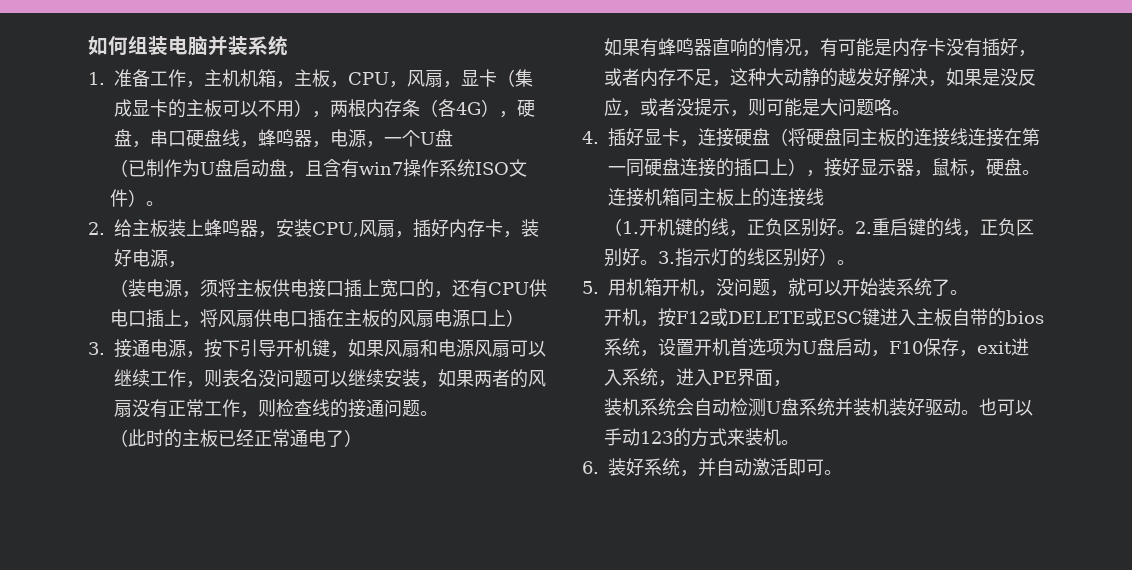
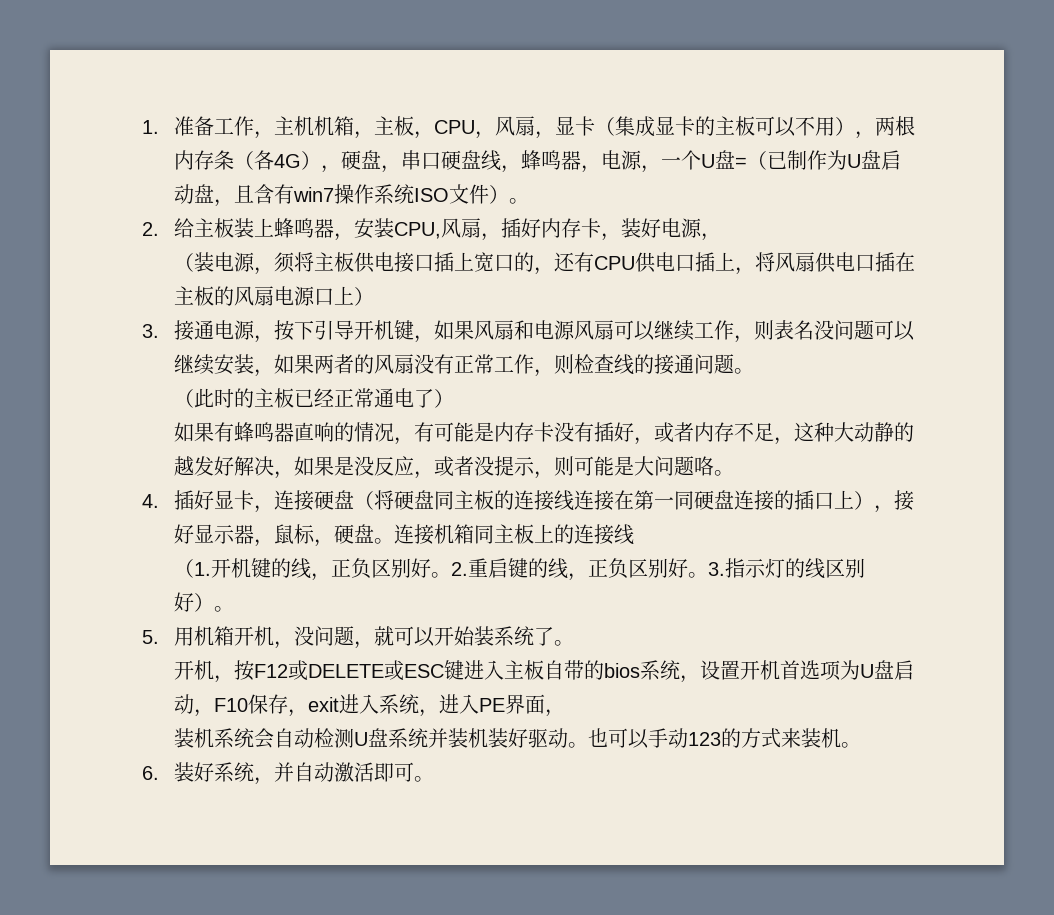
- 如何组装电脑并装系统
- 1.准备工作，主机机箱，主板，CPU，风扇，显卡（集成显卡的主板可以不用），两根内存条（各4G），硬盘，串口硬盘线，蜂鸣器，电源，一个U盘
- （已制作为U盘启动盘，且含有win7操作系统ISO文件）。
+ 1.准备工作，主机机箱，主板，CPU，风扇，显卡（集成显卡的主板可以不用），两根内存条（各4G），硬盘，串口硬盘线，蜂鸣器，电源，一个U盘=（已制作为U盘启动盘，且含有win7操作系统ISO文件）。

